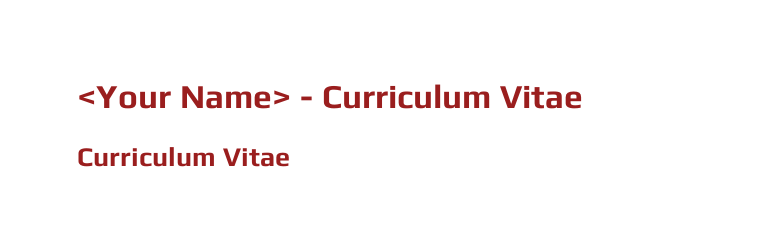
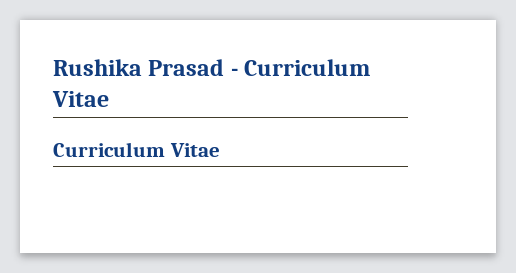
- <Your Name> - Curriculum Vitae
+ Rushika Prasad - Curriculum Vitae

